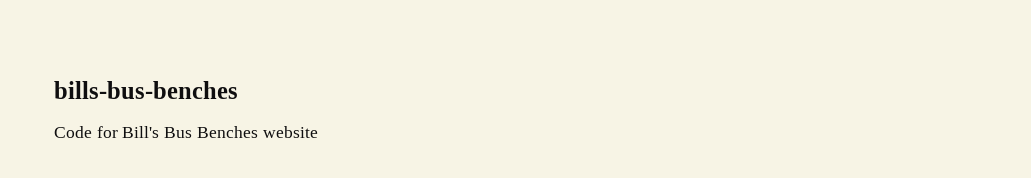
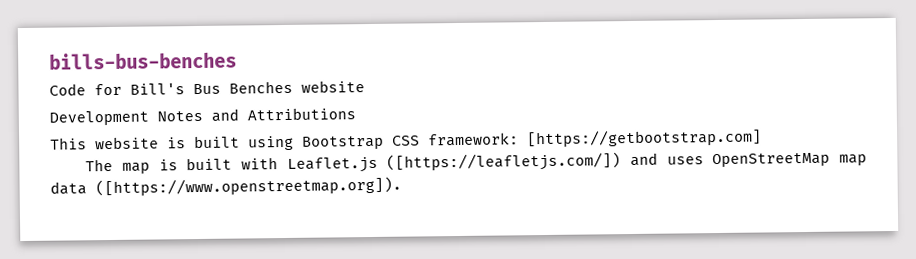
+ Development Notes and Attributions
+ This website is built using Bootstrap CSS framework: [https://getbootstrap.com]
+ The map is built with Leaflet.js ([https://leafletjs.com/]) and uses OpenStreetMap map data ([https://www.openstreetmap.org]).

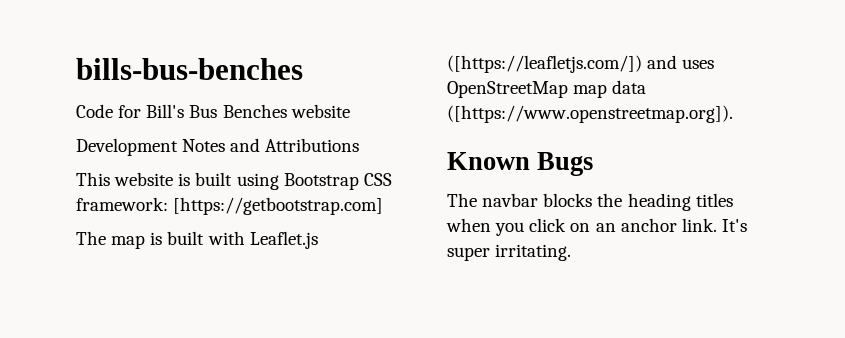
+ Known Bugs
+ The navbar blocks the heading titles when you click on an anchor link. It's super irritating.

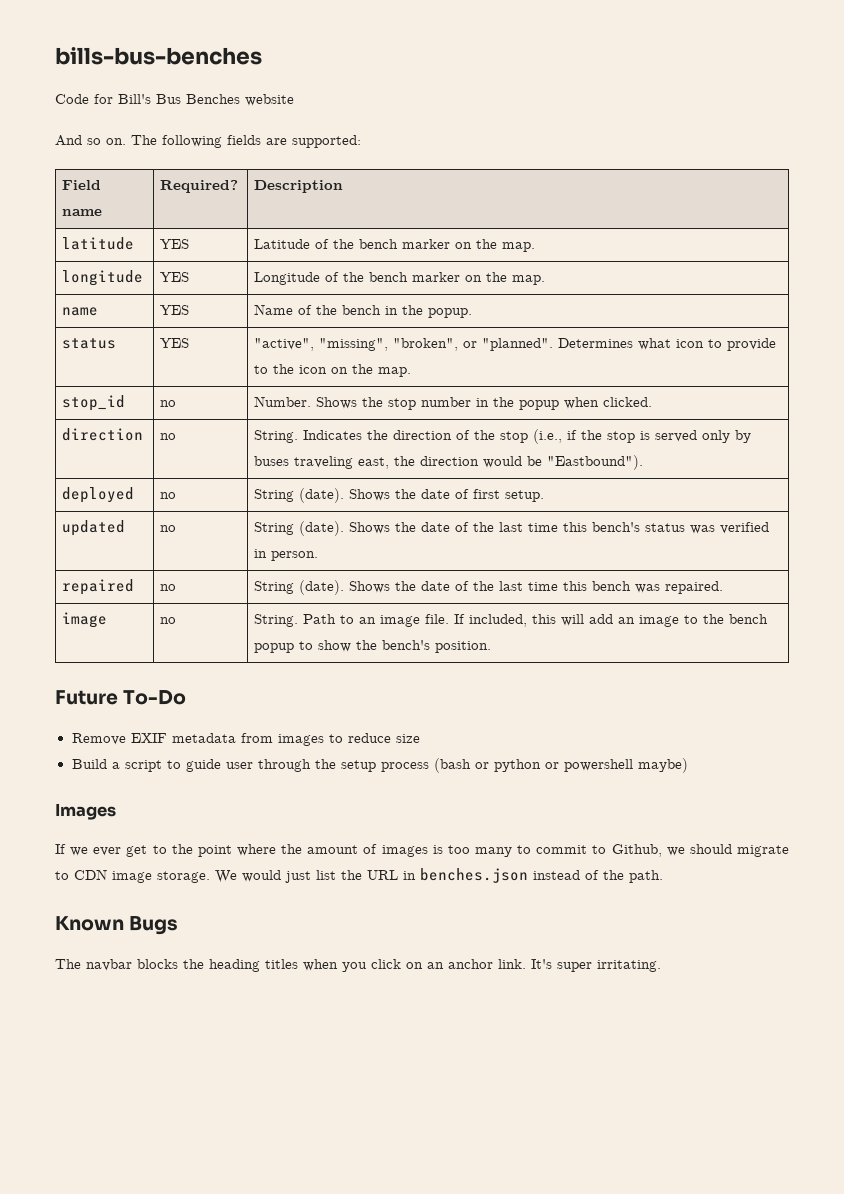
- Development Notes and Attributions
- This website is built using Bootstrap CSS framework: [https://getbootstrap.com]
- The map is built with Leaflet.js ([https://leafletjs.com/]) and uses OpenStreetMap map data ([https://www.openstreetmap.org]).
+ And so on. The following fields are supported:
+ Field name | Required? | Description
+ latitude | YES | Latitude of the bench marker on the map.
+ longitude | YES | Longitude of the bench marker on the map.
+ name | YES | Name of the bench in the popup.
+ status | YES | "active", "missing", "broken", or "planned". Determines what icon to provide to the icon on the map.
+ stop_id | no | Number. Shows the stop number in the popup when clicked.
+ direction | no | String. Indicates the direction of the stop (i.e., if the stop is served only by buses traveling east, the direction would be "Eastbound").
+ deployed | no | String (date). Shows the date of first setup.
+ updated | no | String (date). Shows the date of the last time this bench's status was verified in person.
+ repaired | no | String (date). Shows the date of the last time this bench was repaired.
+ image | no | String. Path to an image file. If included, this will add an image to the bench popup to show the bench's position.
+ Future To-Do
+ Remove EXIF metadata from images to reduce size
+ Build a script to guide user through the setup process (bash or python or powershell maybe)
+ Images
+ If we ever get to the point where the amount of images is too many to commit to Github, we should migrate to CDN image storage. We would just list the URL in benches.json instead of the path.

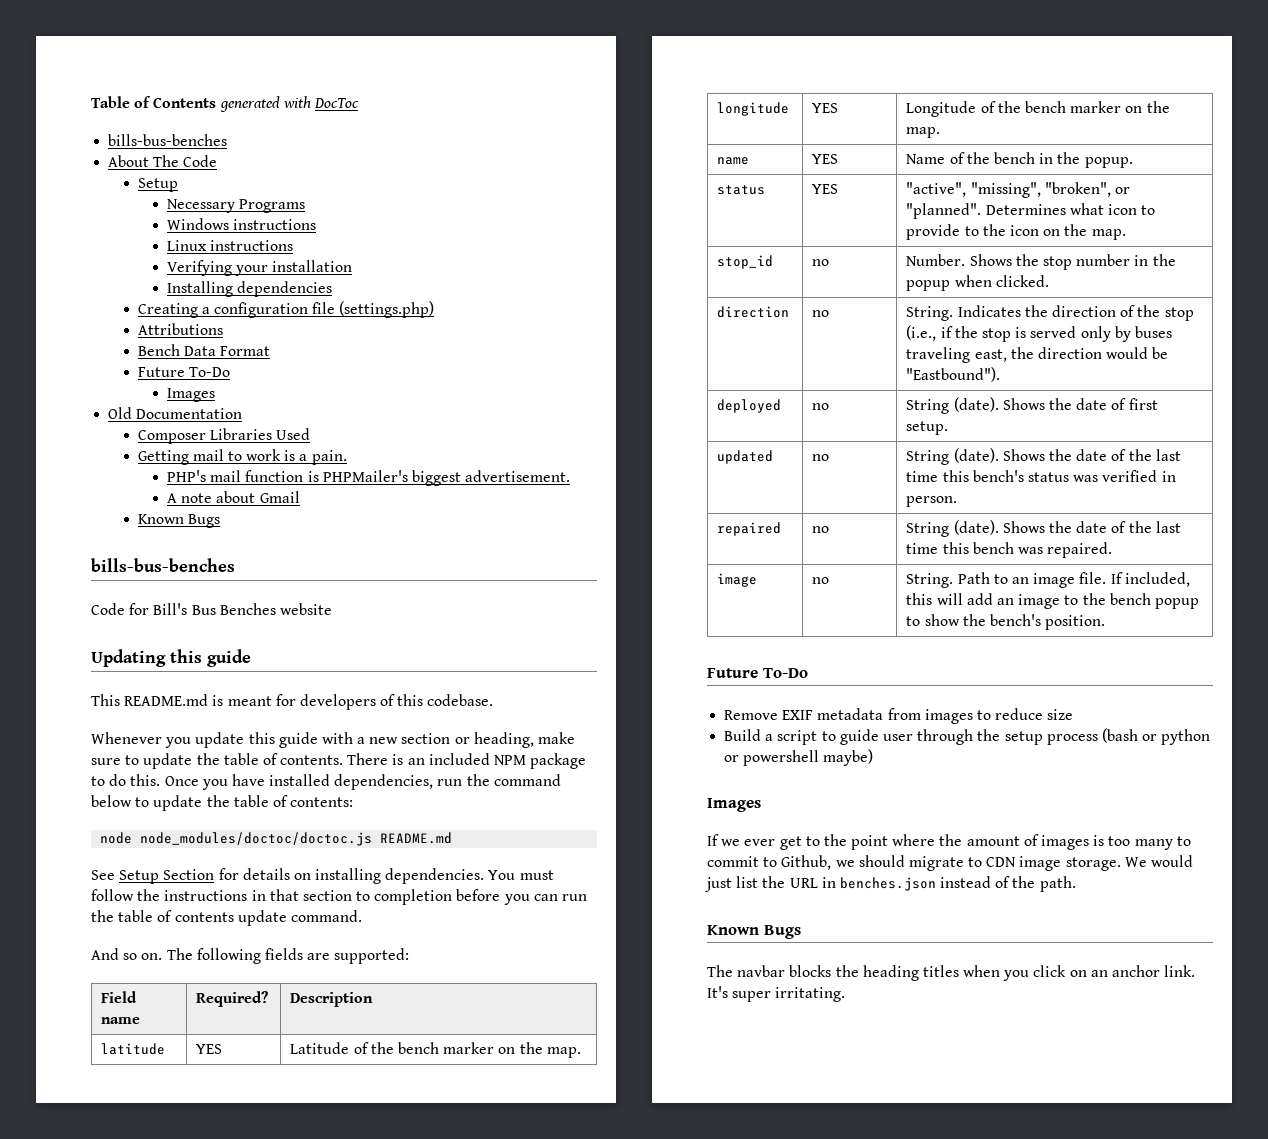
+ Table of Contents generated with DocToc
+ bills-bus-benches
+ About The Code
+ Setup
+ Necessary Programs
+ Windows instructions
+ Linux instructions
+ Verifying your installation
+ Installing dependencies
+ Creating a configuration file (settings.php)
+ Attributions
+ Bench Data Format
+ Future To-Do
+ Images
+ Old Documentation
+ Composer Libraries Used
+ Getting mail to work is a pain.
+ PHP's mail function is PHPMailer's biggest advertisement.
+ A note about Gmail
+ Known Bugs
+ Updating this guide
+ This README.md is meant for developers of this codebase.
+ Whenever you update this guide with a new section or heading, make sure to update the table of contents. There is an included NPM package to do this. Once you have installed dependencies, run the command below to update the table of contents:
+ node node_modules/doctoc/doctoc.js README.md
+ See Setup Section for details on installing dependencies. You must follow the instructions in that section to completion before you can run the table of contents update command.

